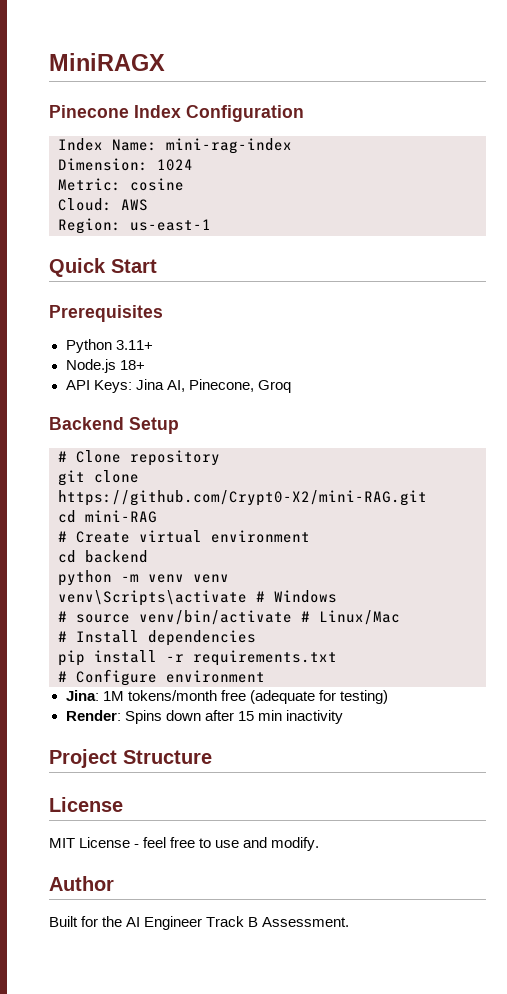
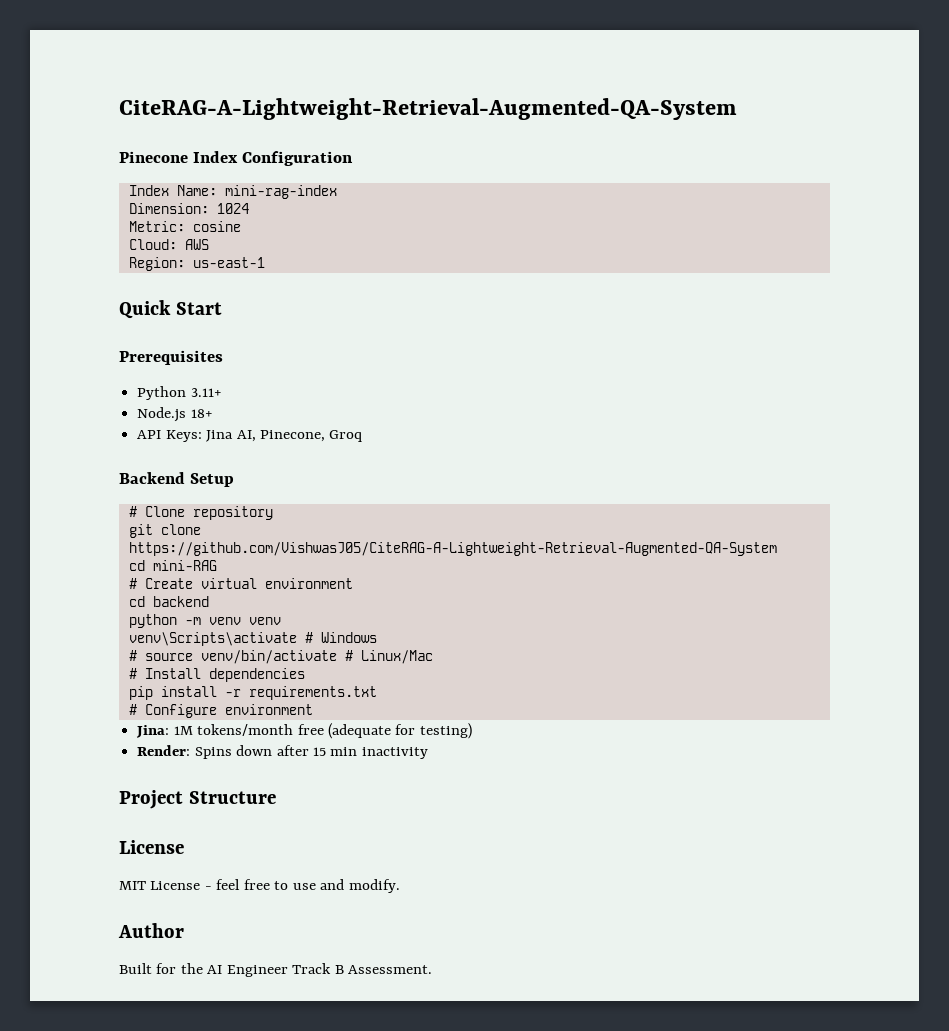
- MiniRAGX
+ CiteRAG-A-Lightweight-Retrieval-Augmented-QA-System
- git clone https://github.com/Crypt0-X2/mini-RAG.git
+ git clone https://github.com/VishwasJ05/CiteRAG-A-Lightweight-Retrieval-Augmented-QA-System

